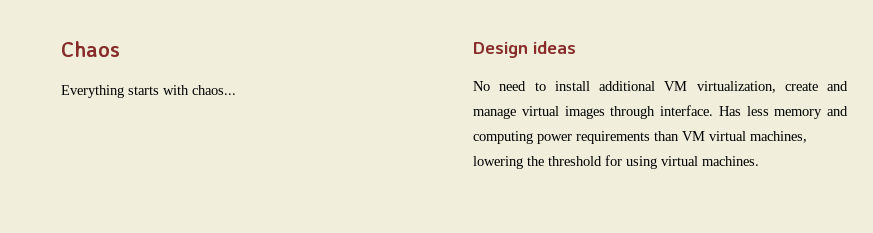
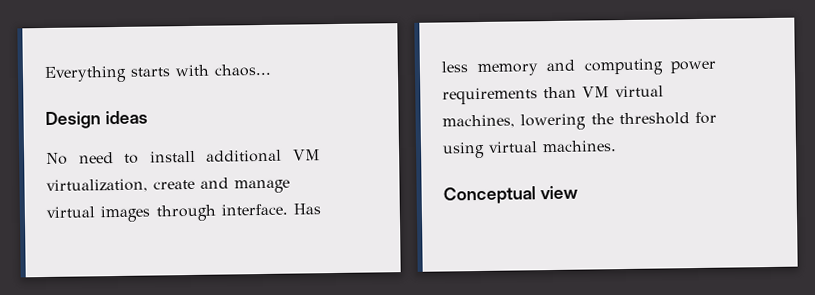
- Chaos
+ Conceptual view

